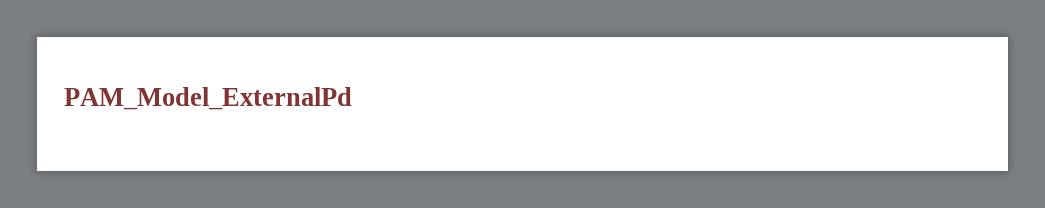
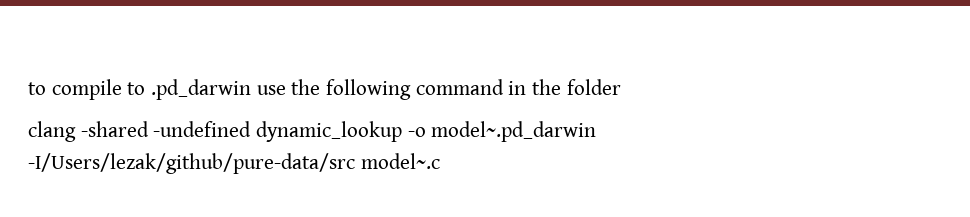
- PAM_Model_ExternalPd
+ to compile to .pd_darwin use the following command in the folder
+ clang -shared -undefined dynamic_lookup -o model~.pd_darwin -I/Users/lezak/github/pure-data/src model~.c

